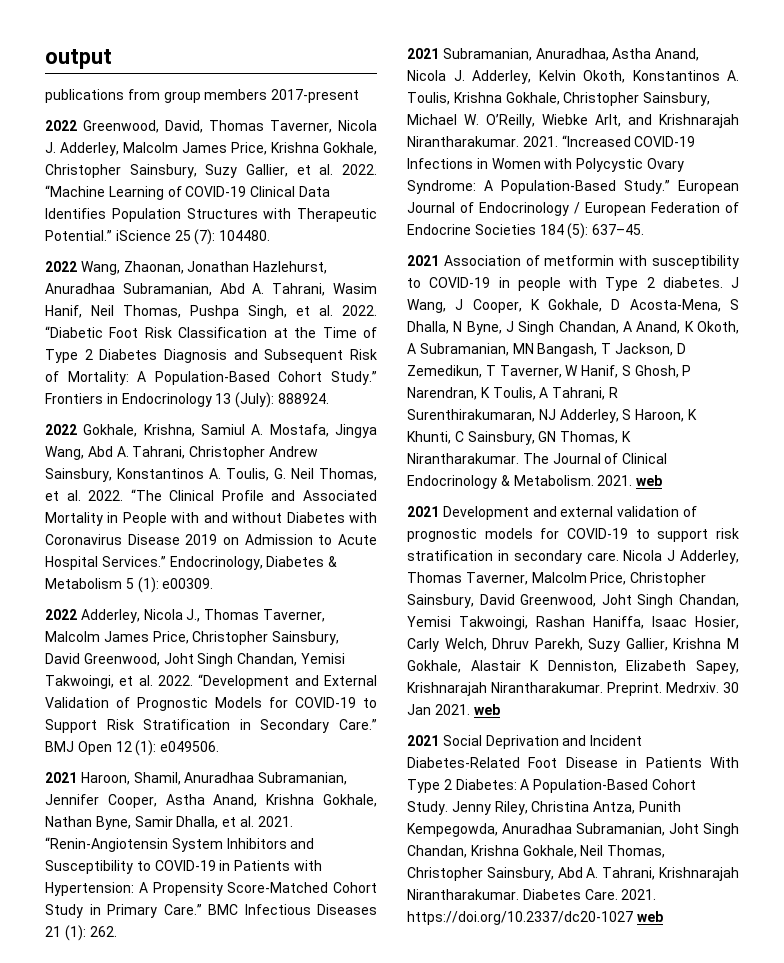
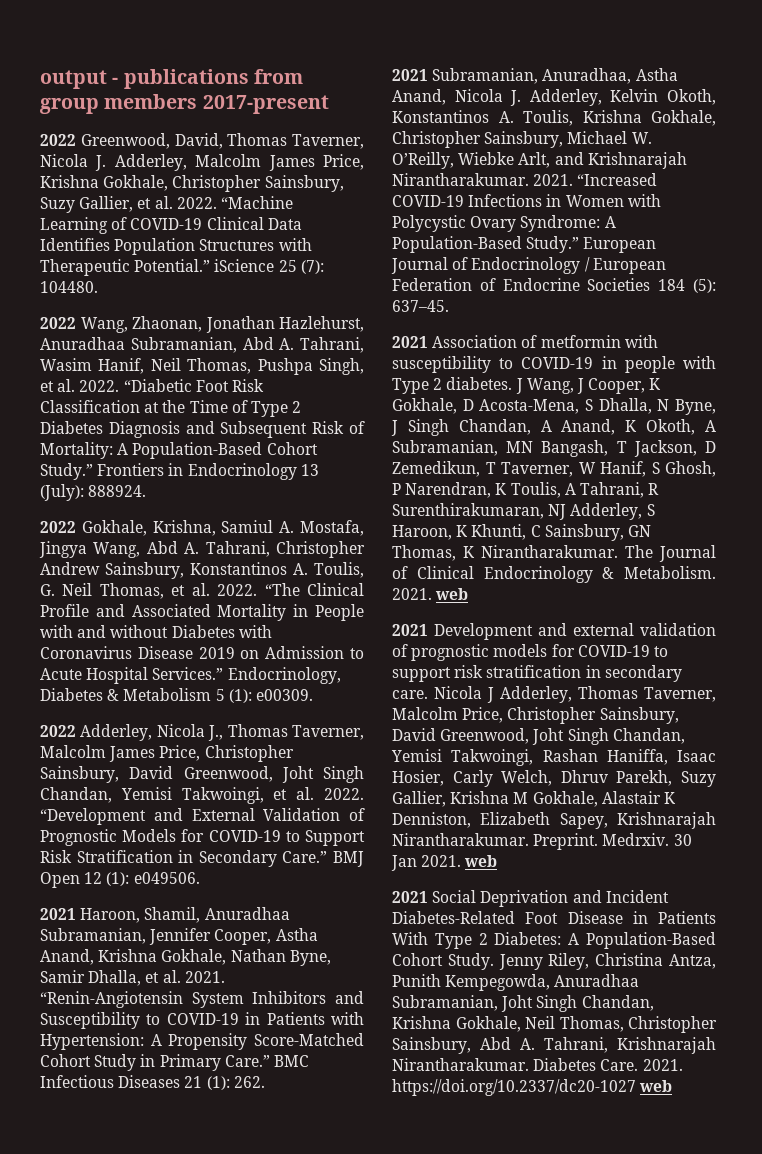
- output
- publications from group members 2017-present
+ output - publications from group members 2017-present

